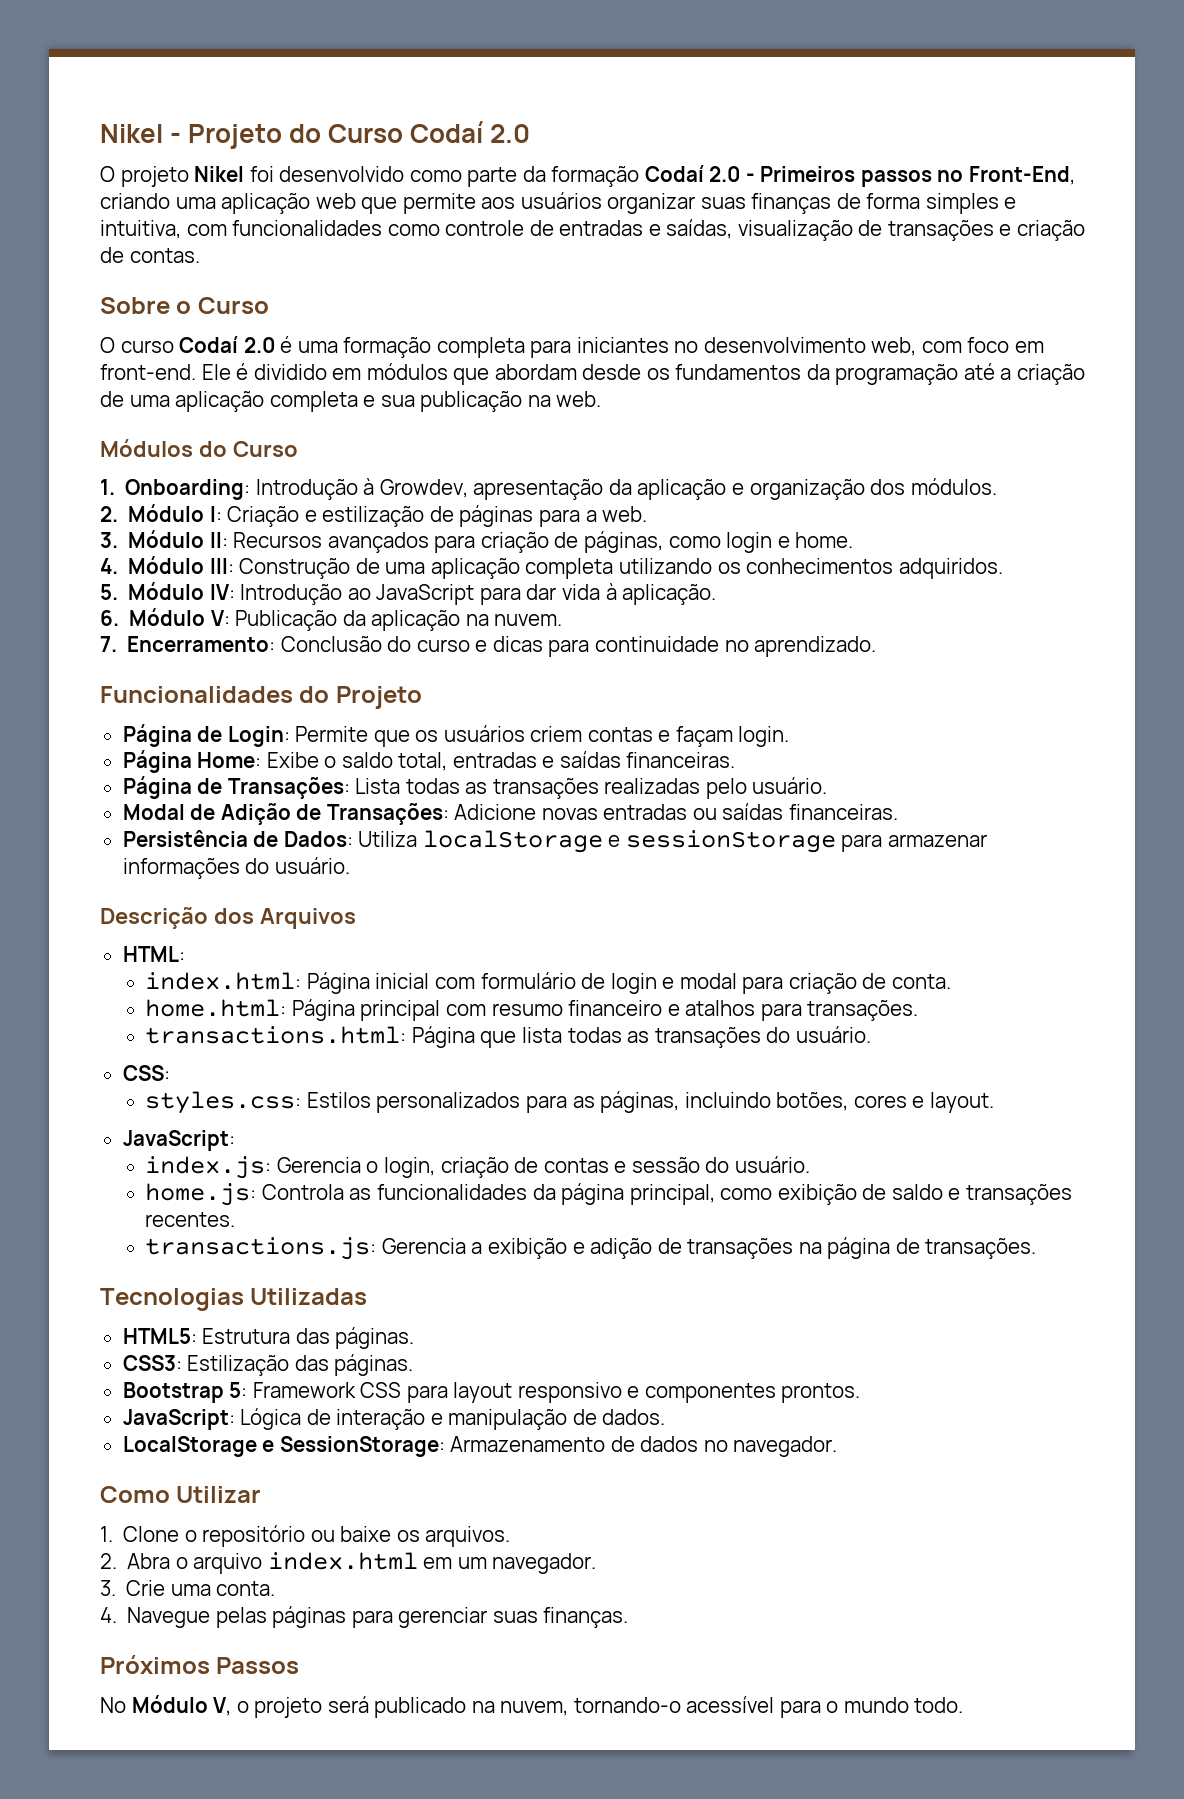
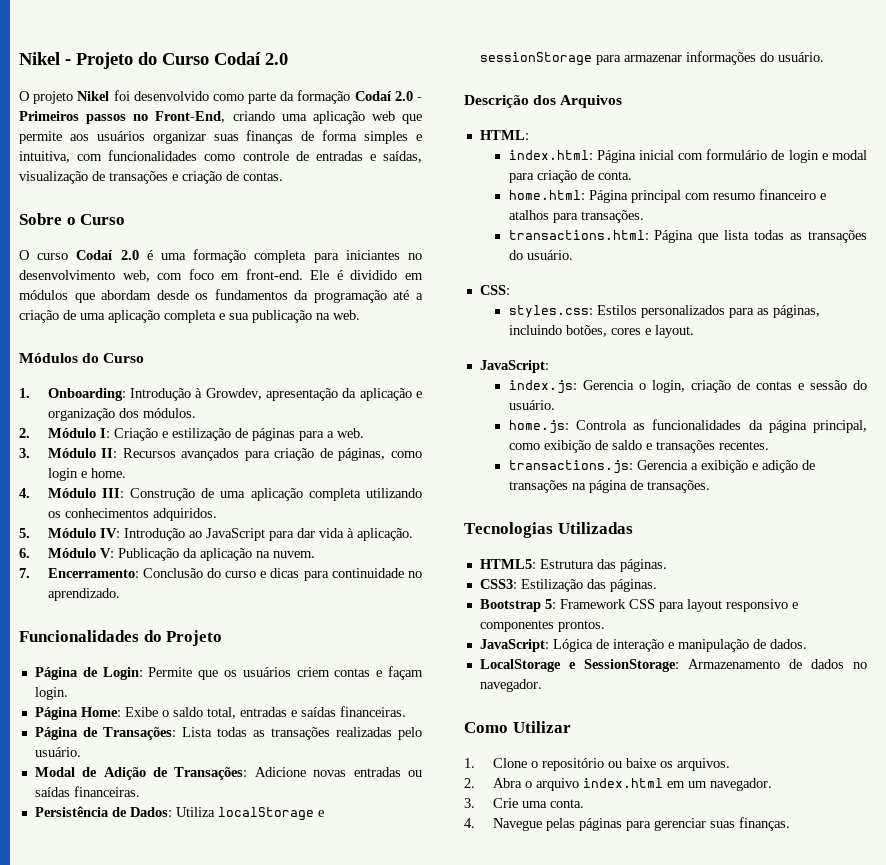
- Próximos Passos
- No Módulo V, o projeto será publicado na nuvem, tornando-o acessível para o mundo todo.

